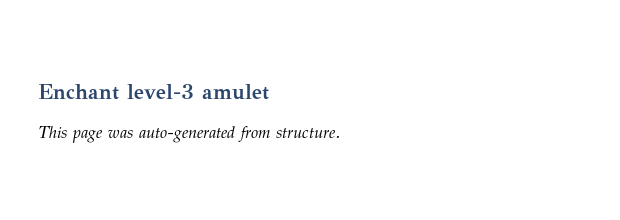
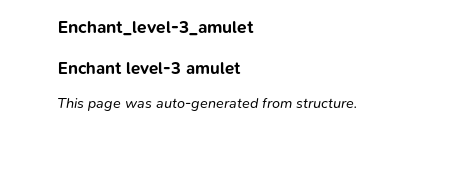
+ Enchant_level-3_amulet

